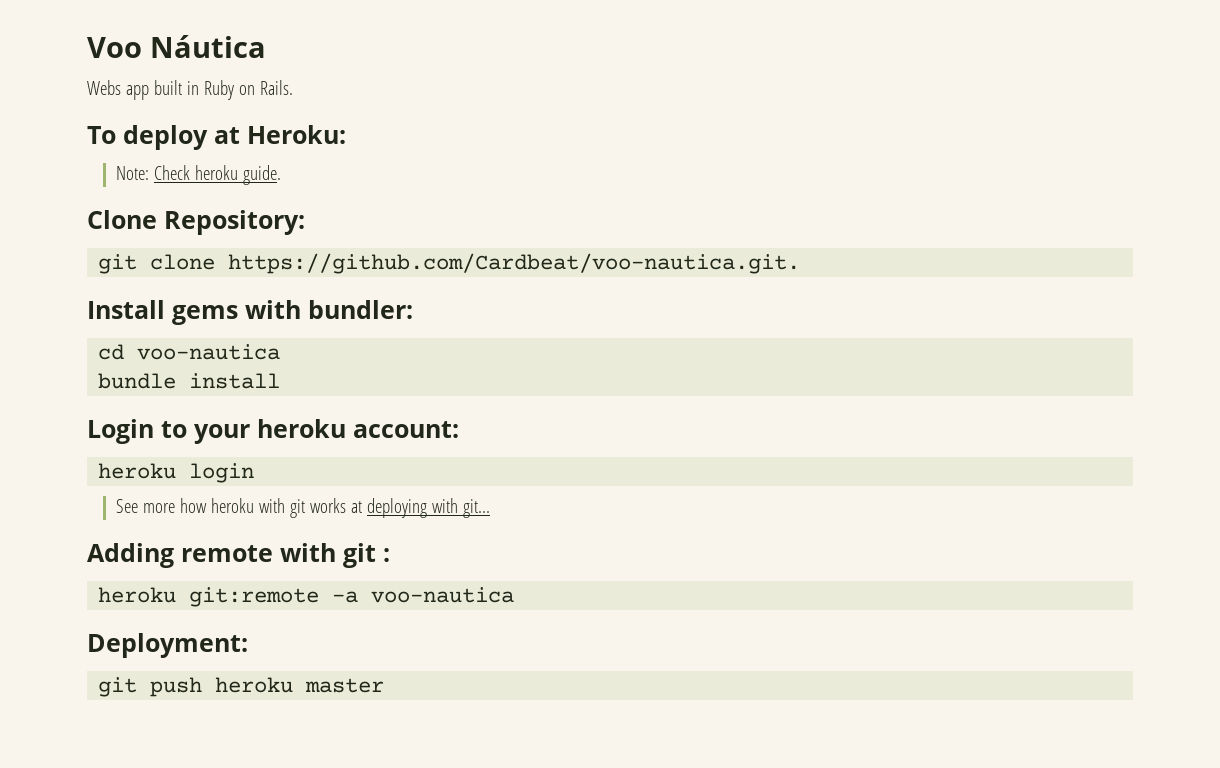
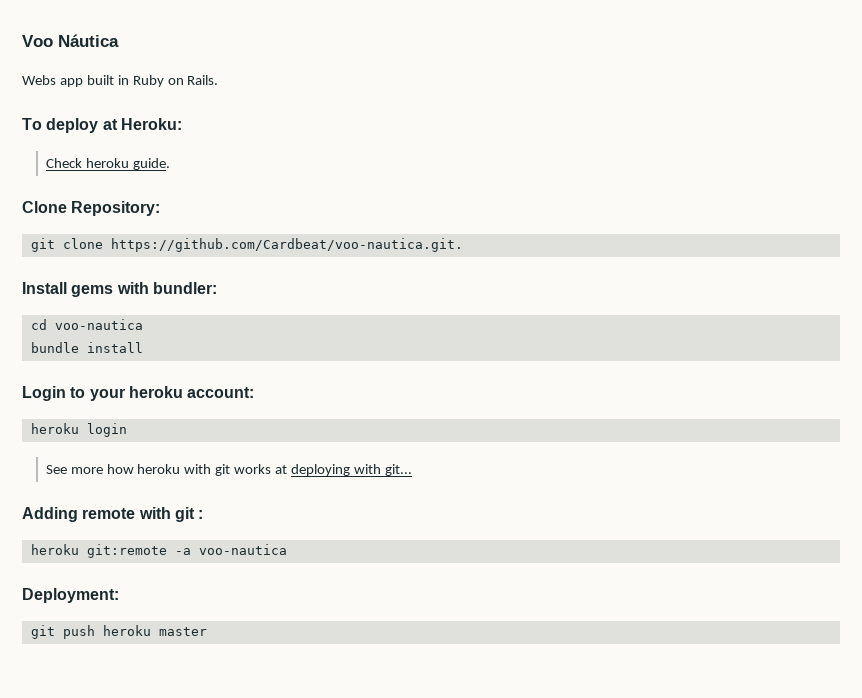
- Note: Check heroku guide.
+ Check heroku guide.

